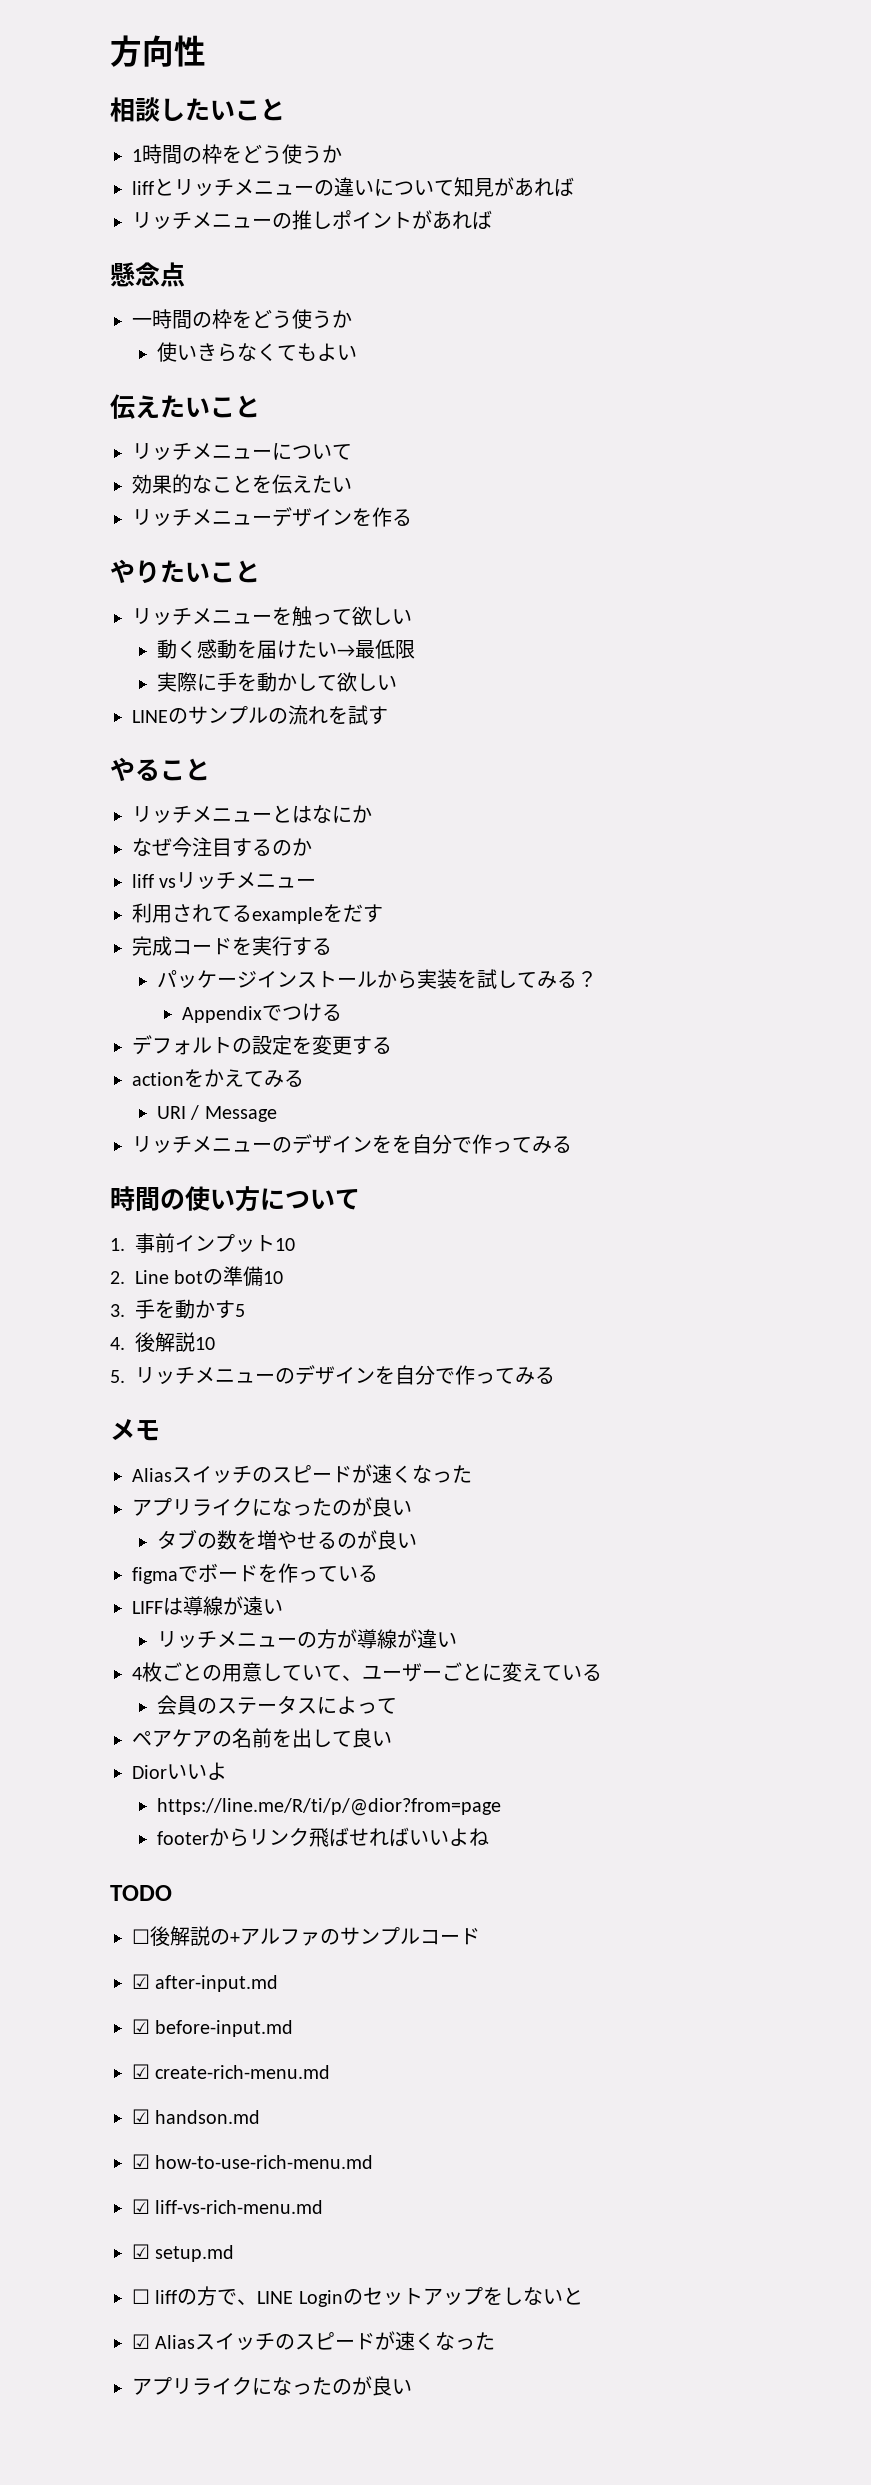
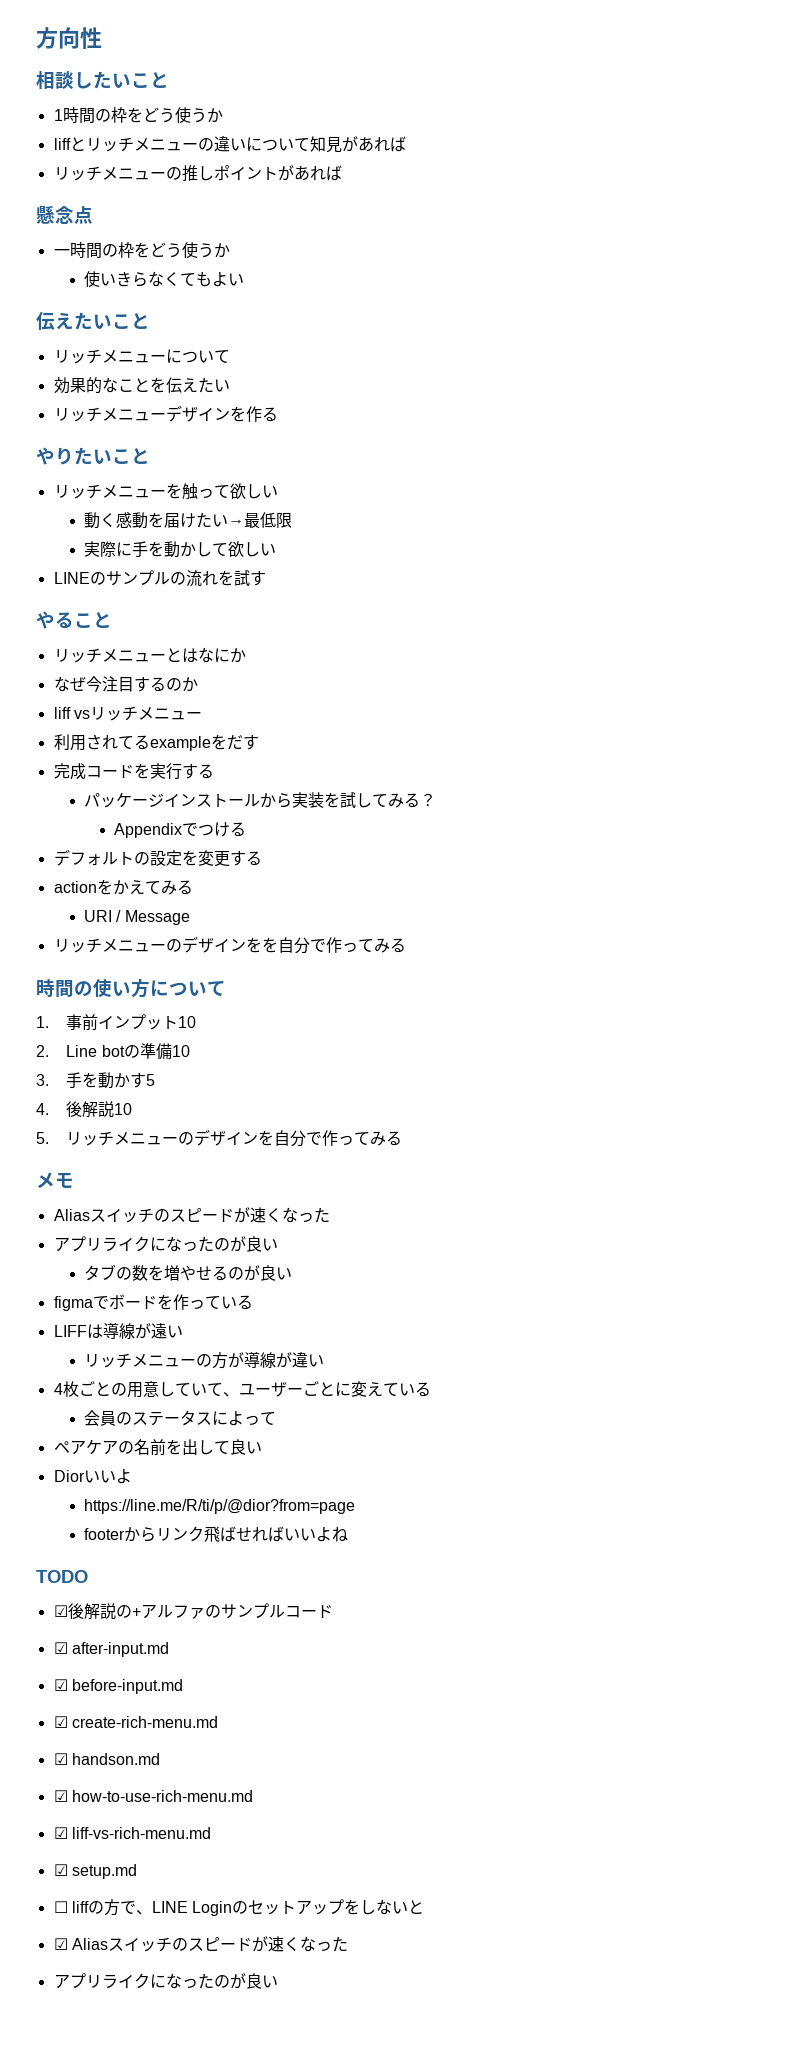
- ☐後解説の+アルファのサンプルコード
+ ☑後解説の+アルファのサンプルコード

